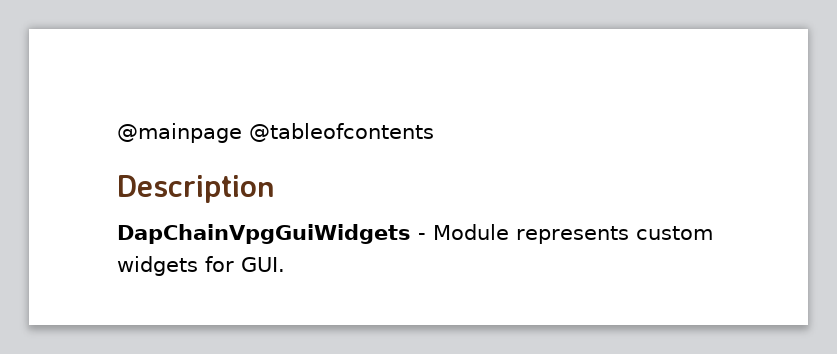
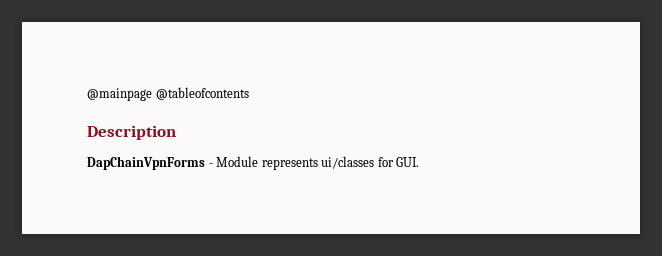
- DapChainVpgGuiWidgets - Module represents custom widgets for GUI.
+ DapChainVpnForms - Module represents ui/classes for GUI.

